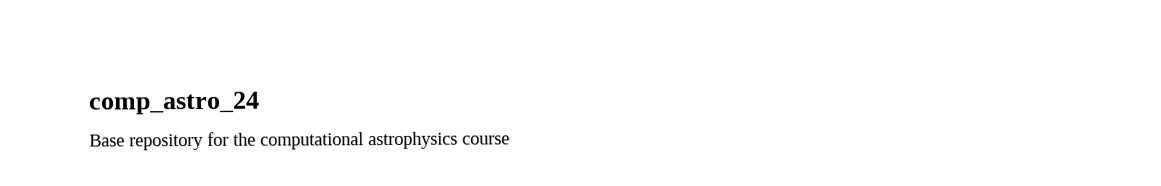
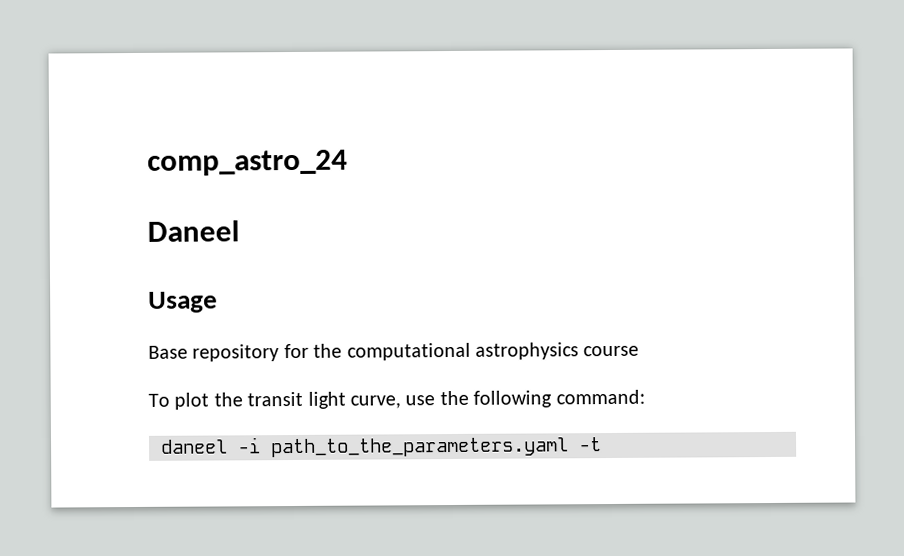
+ Daneel
+ Usage
+ To plot the transit light curve, use the following command:
+ daneel -i path_to_the_parameters.yaml -t

